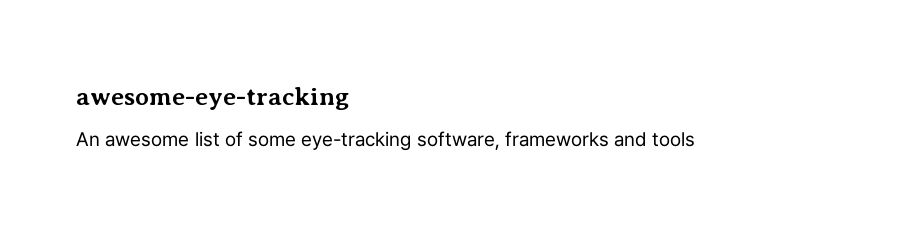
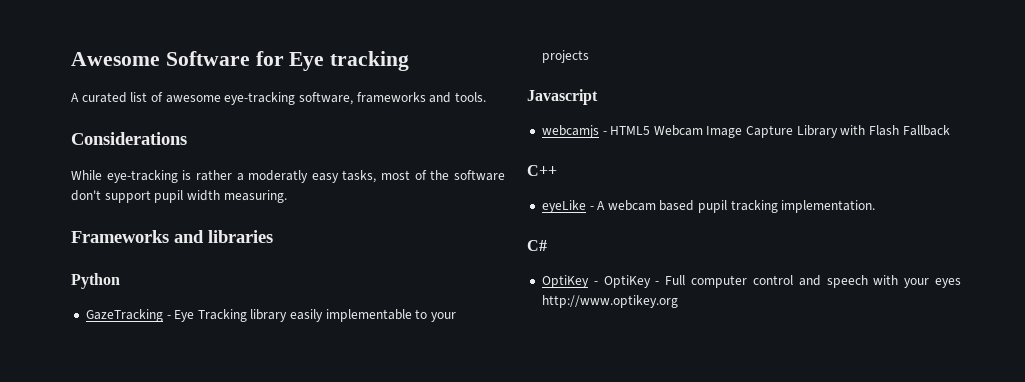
- awesome-eye-tracking
- An awesome list of some eye-tracking software, frameworks and tools
+ Awesome Software for Eye tracking
+ A curated list of awesome eye-tracking software, frameworks and tools.
+ Considerations
+ While eye-tracking is rather a moderatly easy tasks, most of the software don't support pupil width measuring.
+ Frameworks and libraries
+ Python
+ GazeTracking - Eye Tracking library easily implementable to your projects
+ Javascript
+ webcamjs - HTML5 Webcam Image Capture Library with Flash Fallback
+ C++
+ eyeLike - A webcam based pupil tracking implementation.
+ C#
+ OptiKey - OptiKey - Full computer control and speech with your eyes http://www.optikey.org

